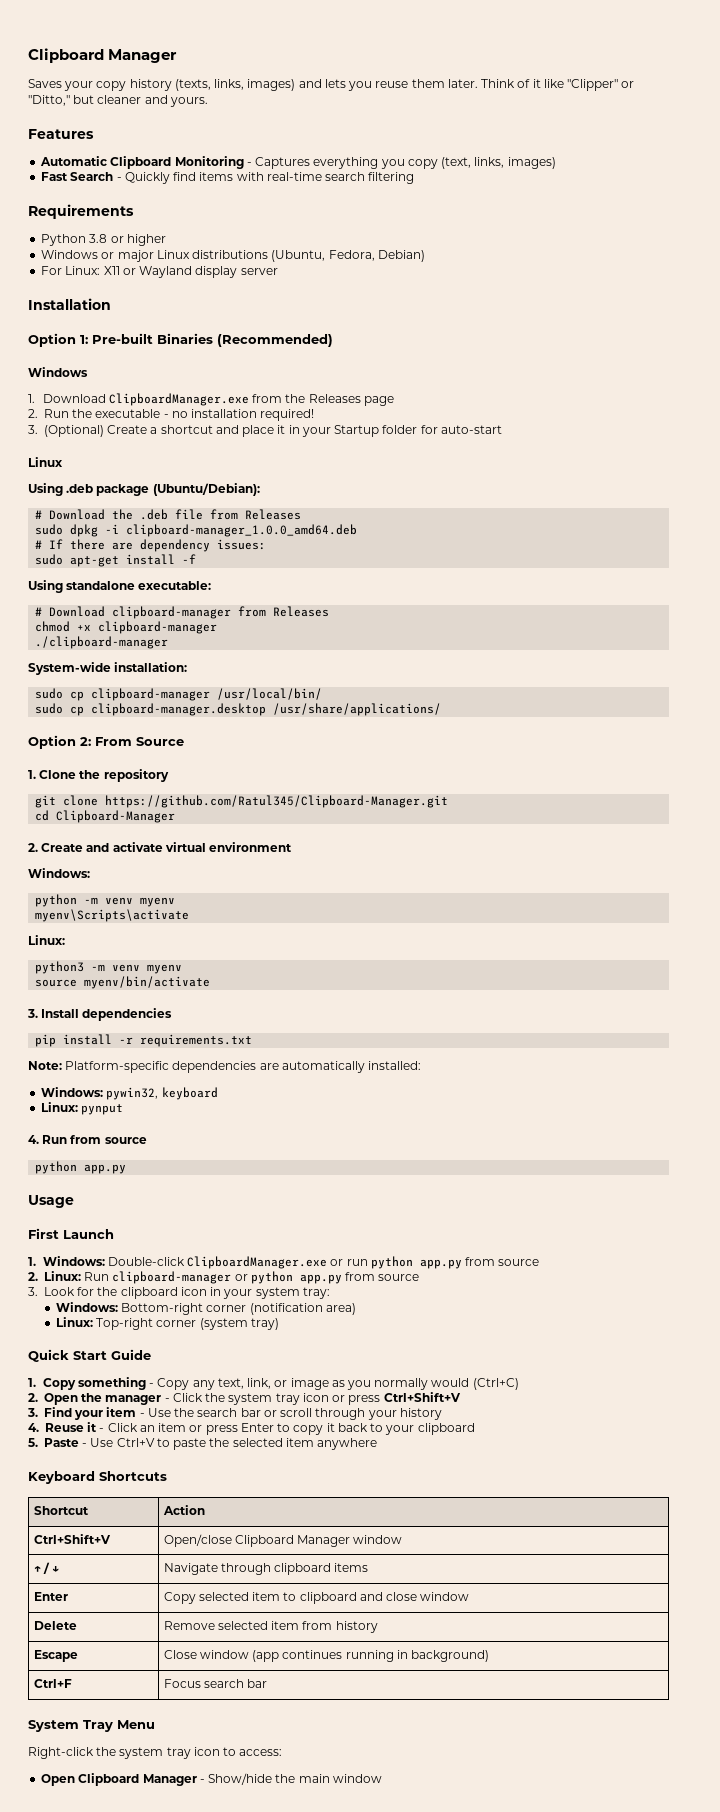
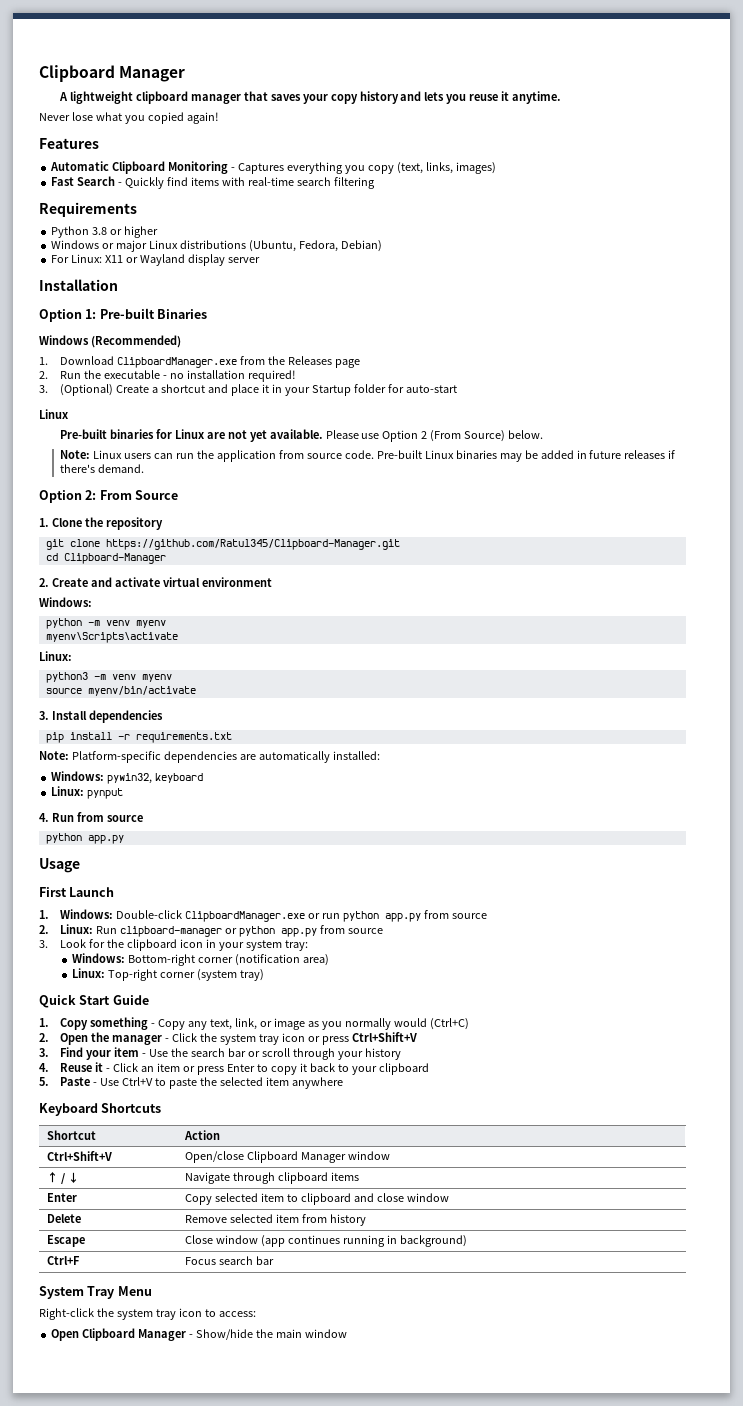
- Saves your copy history (texts, links, images) and lets you reuse them later. Think of it like "Clipper" or "Ditto," but cleaner and yours.
+ A lightweight clipboard manager that saves your copy history and lets you reuse it anytime.
+ Never lose what you copied again!
- Option 1: Pre-built Binaries (Recommended)
- Windows
+ Option 1: Pre-built Binaries
+ Windows (Recommended)
- Using .deb package (Ubuntu/Debian):
- # Download the .deb file from Releases
- sudo dpkg -i clipboard-manager_1.0.0_amd64.deb
- # If there are dependency issues:
- sudo apt-get install -f
- Using standalone executable:
- # Download clipboard-manager from Releases
- chmod +x clipboard-manager
- ./clipboard-manager
- System-wide installation:
- sudo cp clipboard-manager /usr/local/bin/
- sudo cp clipboard-manager.desktop /usr/share/applications/
+ Pre-built binaries for Linux are not yet available. Please use Option 2 (From Source) below.
+ Note: Linux users can run the application from source code. Pre-built Linux binaries may be added in future releases if there's demand.

